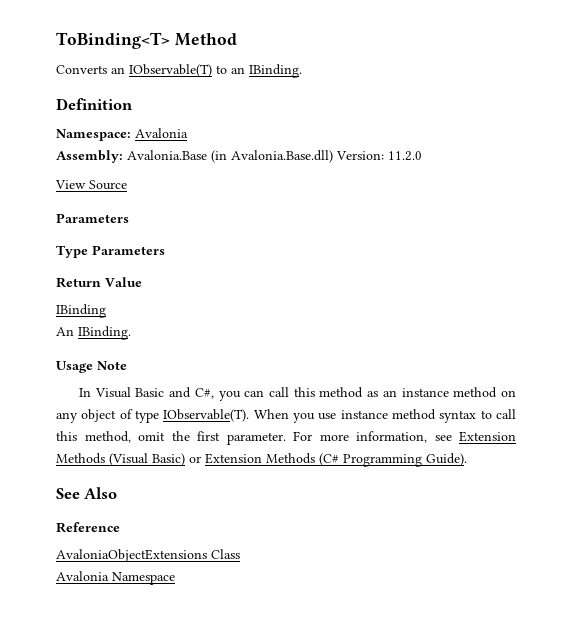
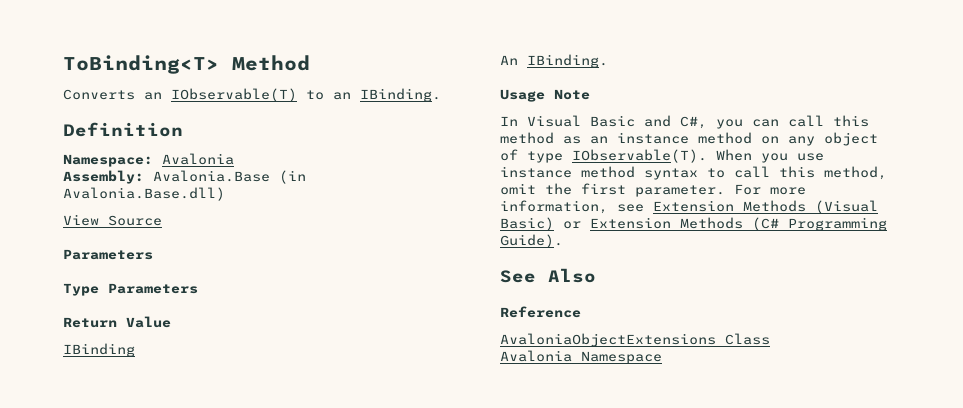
- Assembly: Avalonia.Base (in Avalonia.Base.dll) Version: 11.2.0
+ Assembly: Avalonia.Base (in Avalonia.Base.dll)

